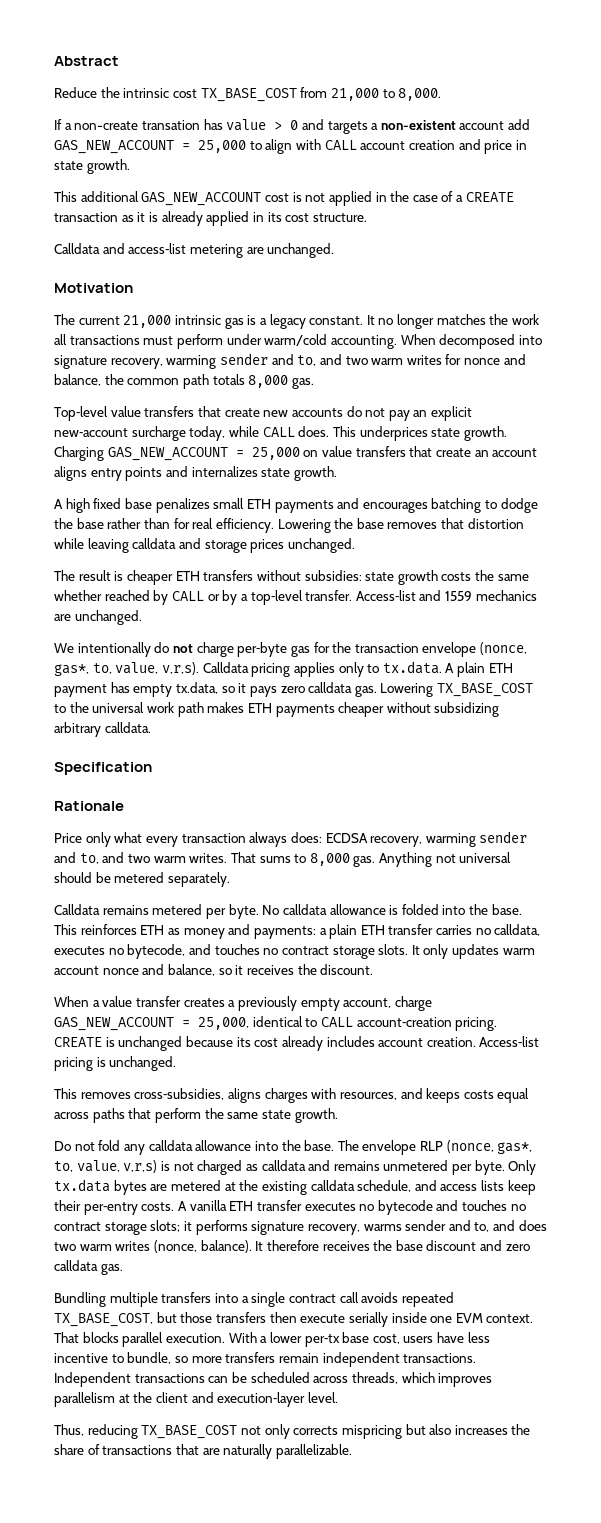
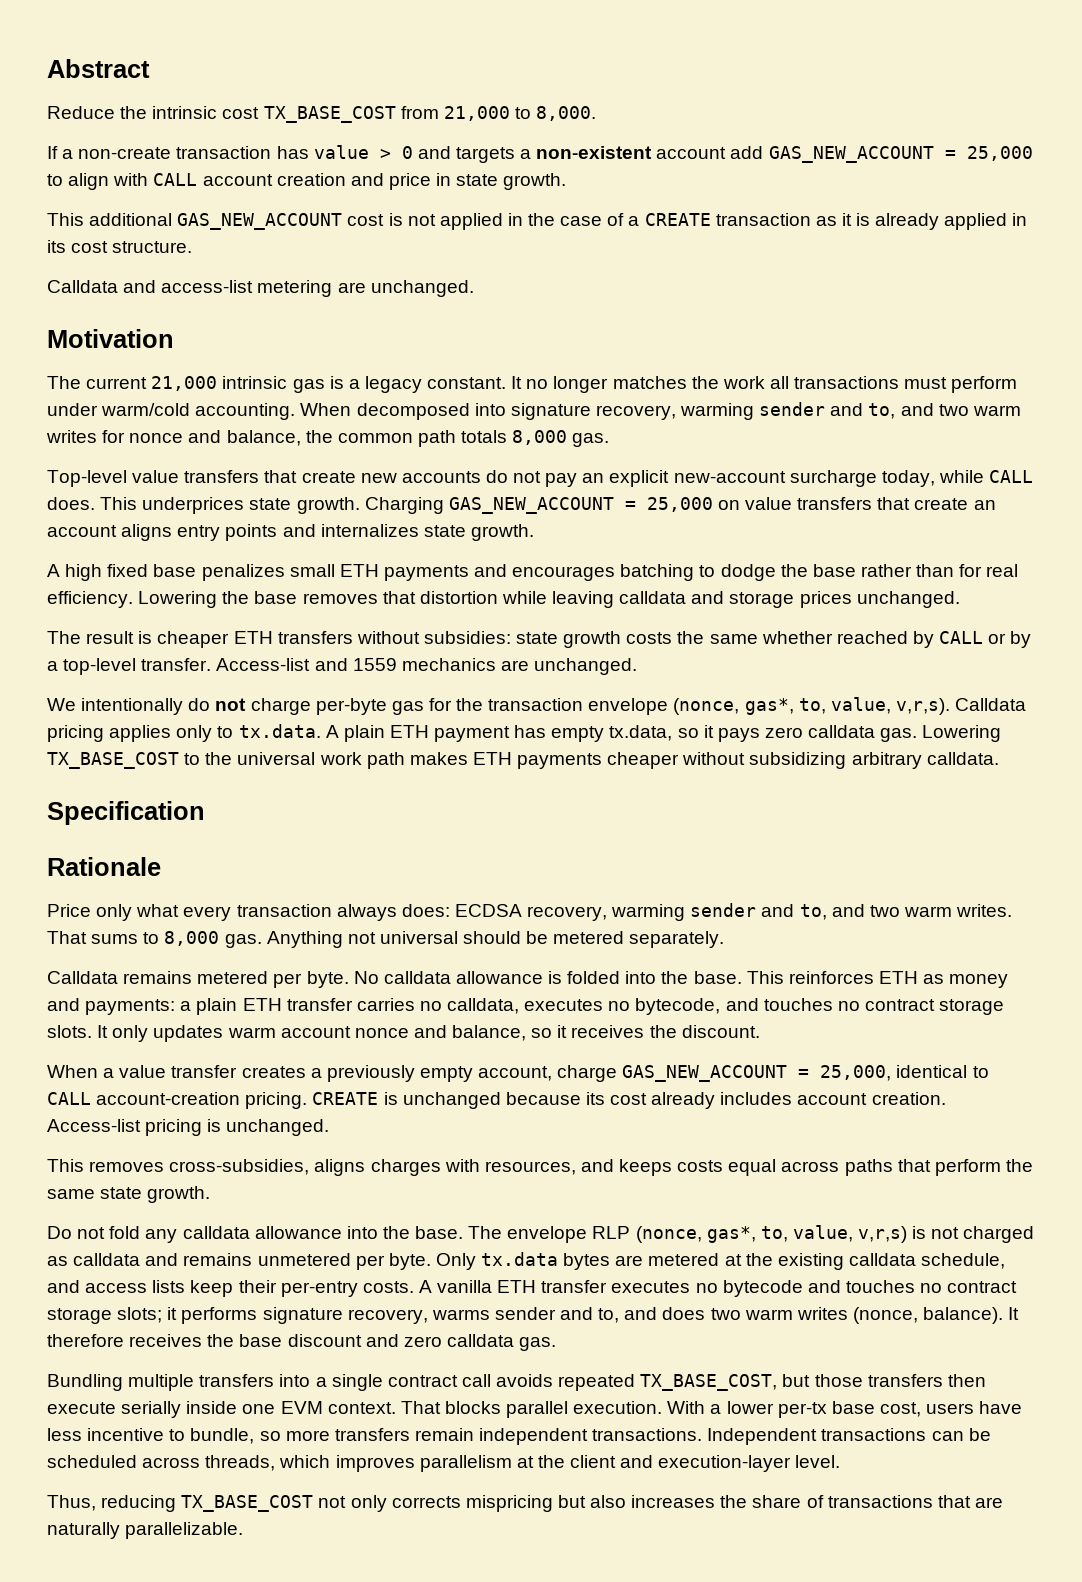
- If a non-create transation has value > 0 and targets a non-existent account add GAS_NEW_ACCOUNT = 25,000 to align with CALL account creation and price in state growth.
+ If a non-create transaction has value > 0 and targets a non-existent account add GAS_NEW_ACCOUNT = 25,000 to align with CALL account creation and price in state growth.

